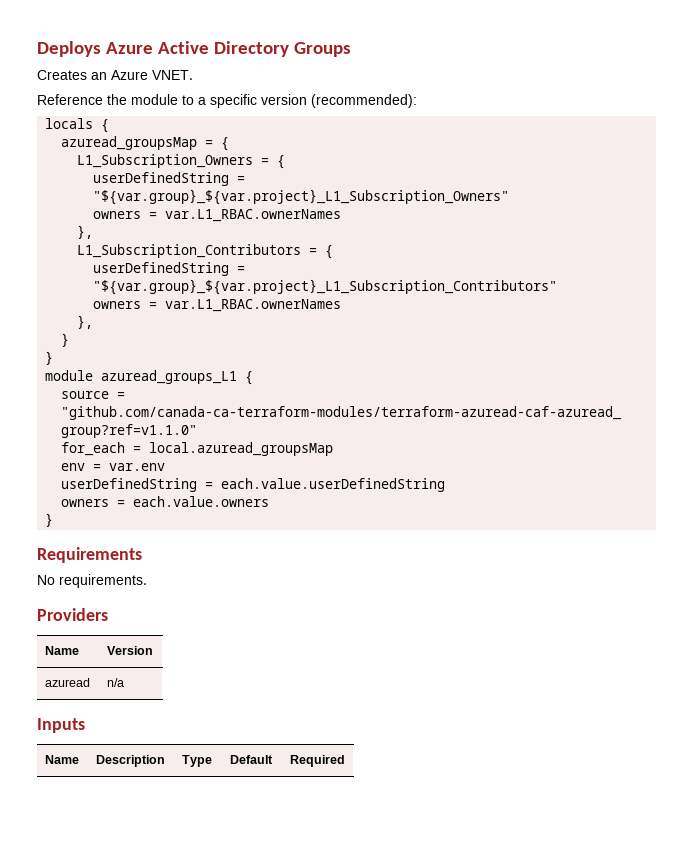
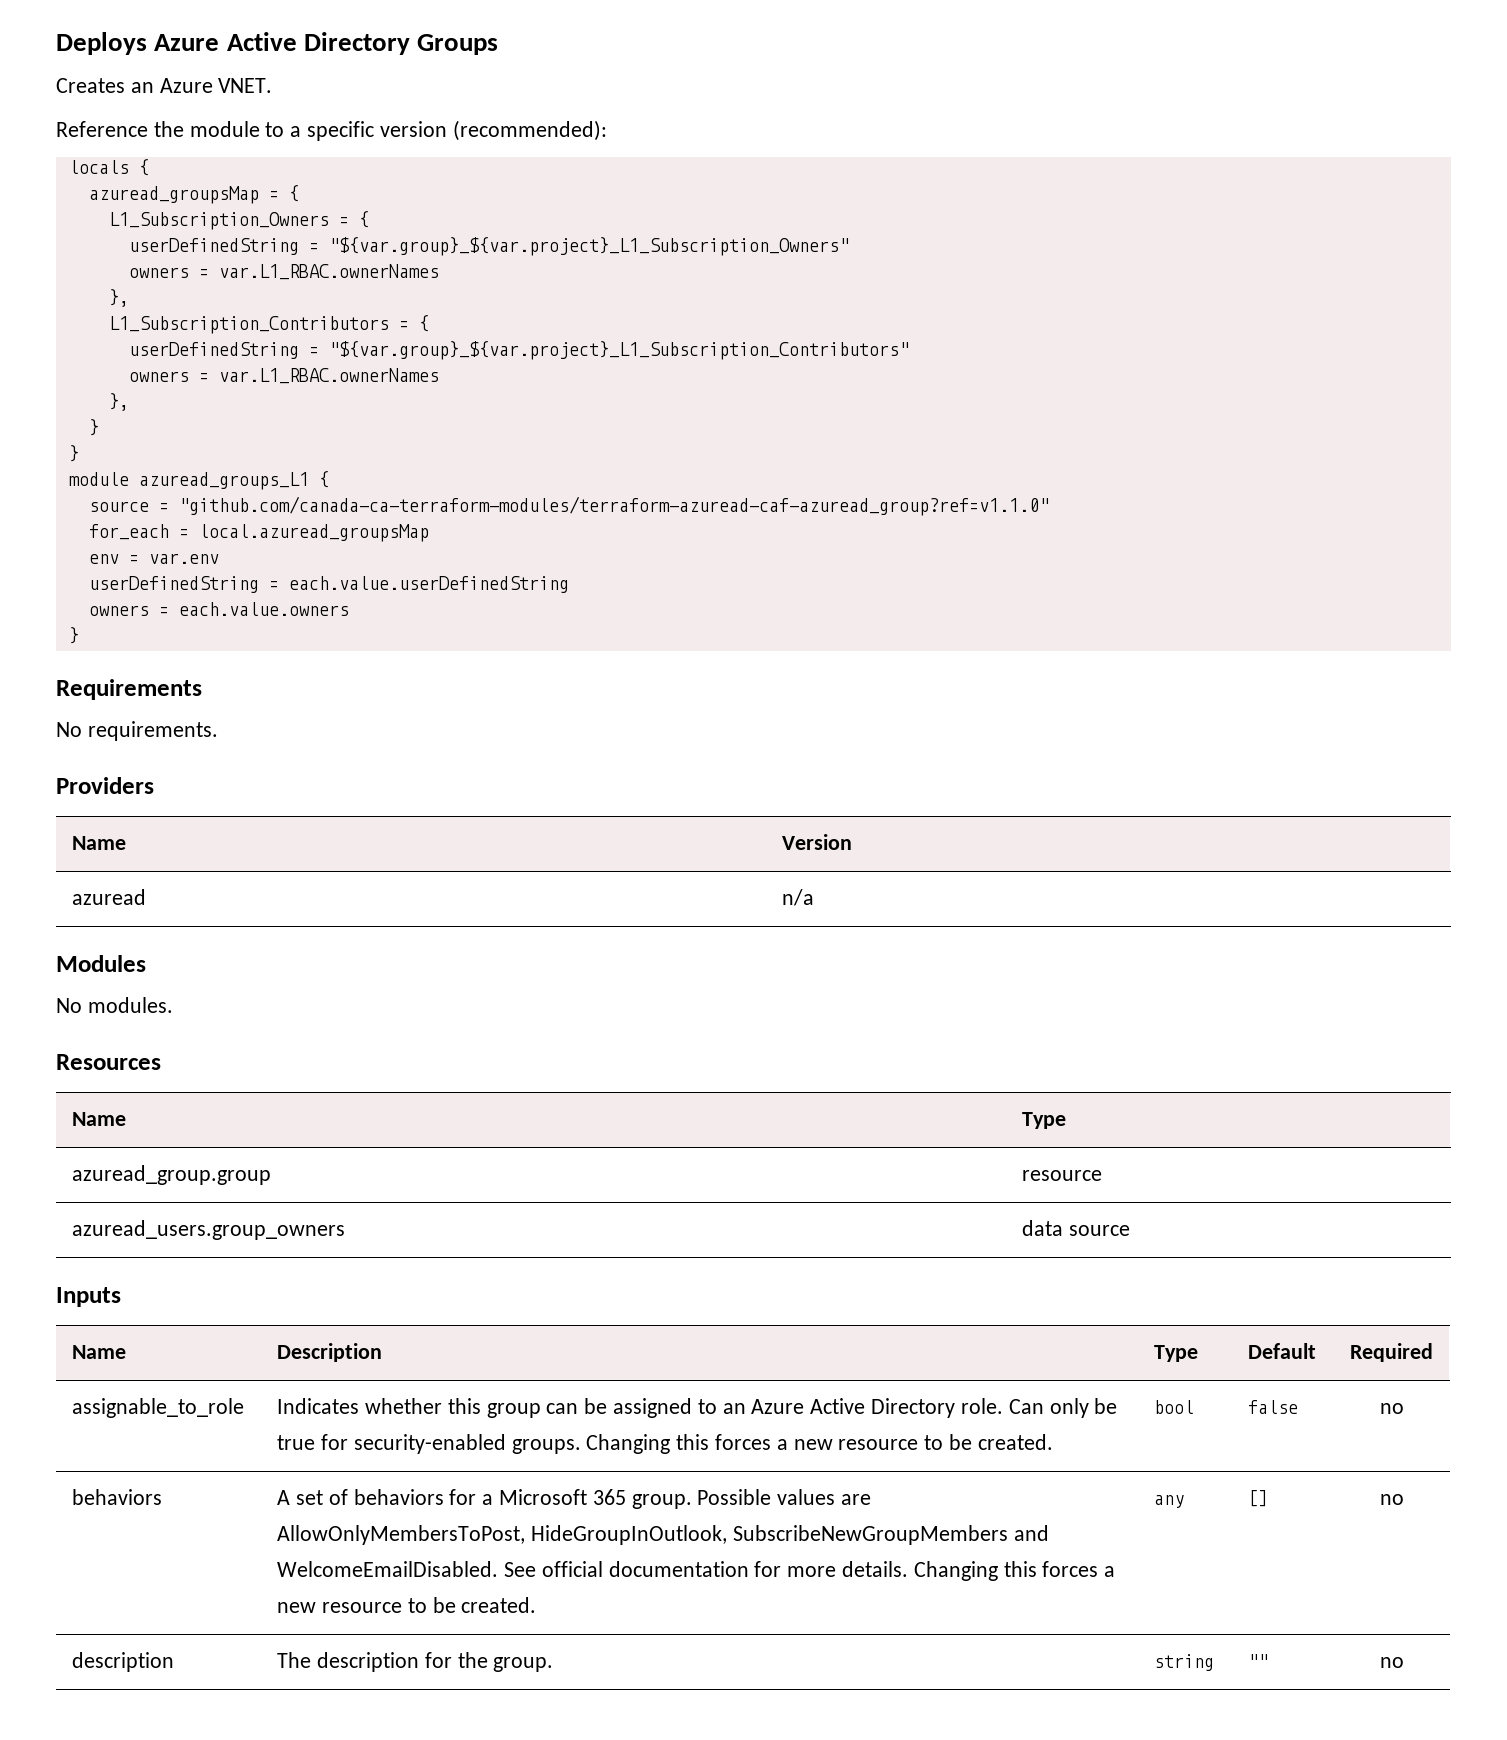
+ Modules
+ No modules.
+ Resources
+ Name | Type
+ azuread_group.group | resource
+ azuread_users.group_owners | data source
+ assignable_to_role | Indicates whether this group can be assigned to an Azure Active Directory role. Can only be true for security-enabled groups. Changing this forces a new resource to be created. | bool | false | no
+ behaviors | A set of behaviors for a Microsoft 365 group. Possible values are AllowOnlyMembersToPost, HideGroupInOutlook, SubscribeNewGroupMembers and WelcomeEmailDisabled. See official documentation for more details. Changing this forces a new resource to be created. | any | [] | no
+ description | The description for the group. | string | "" | no

